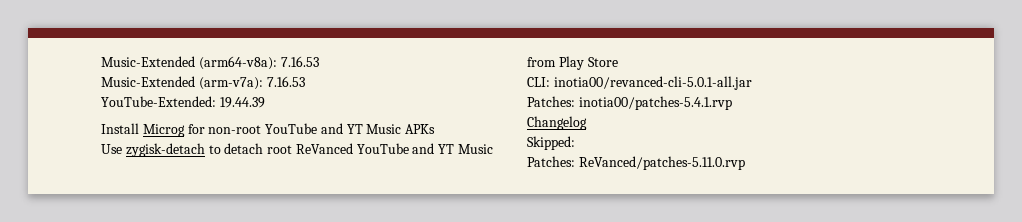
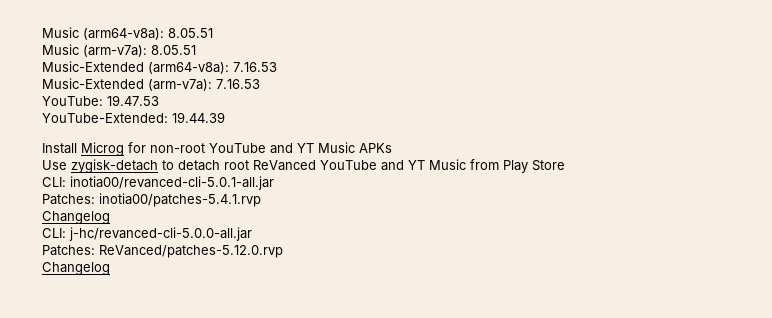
+ Music (arm64-v8a): 8.05.51
+ Music (arm-v7a): 8.05.51
+ YouTube: 19.47.53
- Skipped:
- Patches: ReVanced/patches-5.11.0.rvp
+ CLI: j-hc/revanced-cli-5.0.0-all.jar
+ Patches: ReVanced/patches-5.12.0.rvp
+ Changelog

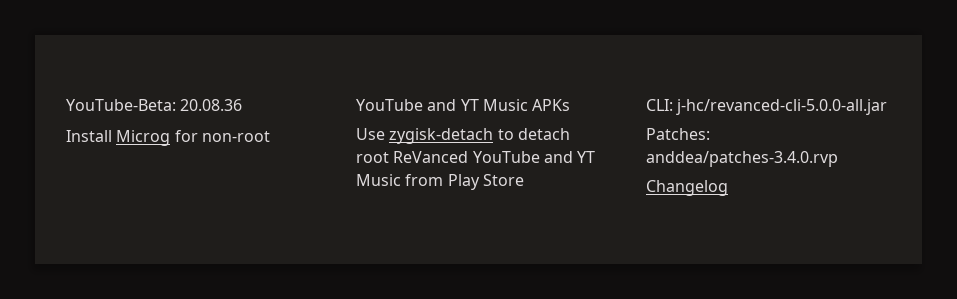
- Music (arm64-v8a): 8.05.51
- Music (arm-v7a): 8.05.51
- Music-Extended (arm64-v8a): 7.16.53
- Music-Extended (arm-v7a): 7.16.53
- YouTube: 19.47.53
- YouTube-Extended: 19.44.39
+ YouTube-Beta: 20.08.36
- CLI: inotia00/revanced-cli-5.0.1-all.jar
- Patches: inotia00/patches-5.4.1.rvp
- Changelog
- Patches: ReVanced/patches-5.12.0.rvp
+ Patches: anddea/patches-3.4.0.rvp

